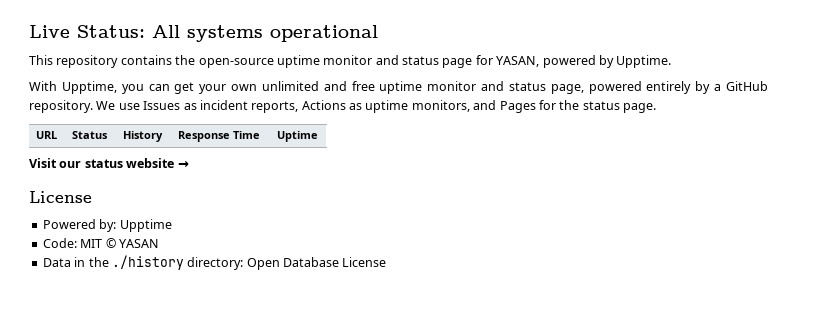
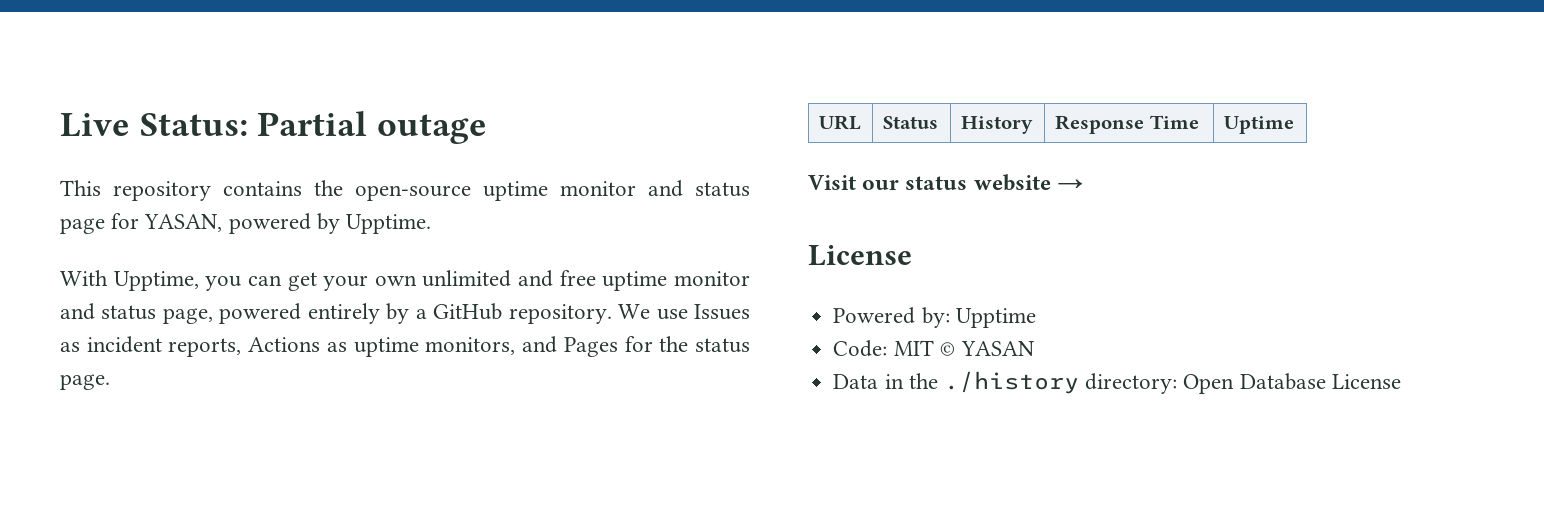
- Live Status: All systems operational
+ Live Status: Partial outage

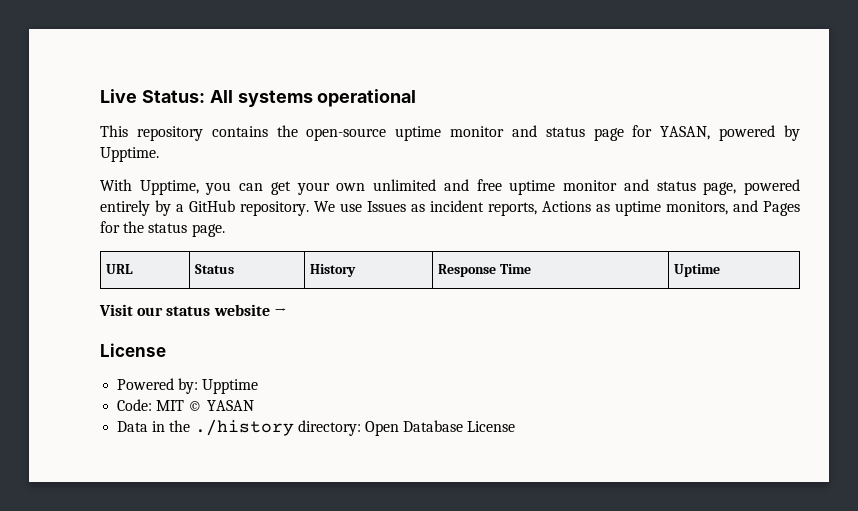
- Live Status: Partial outage
+ Live Status: All systems operational

